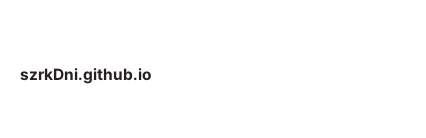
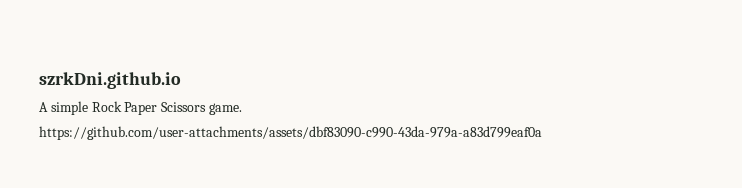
+ A simple Rock Paper Scissors game.
+ https://github.com/user-attachments/assets/dbf83090-c990-43da-979a-a83d799eaf0a

